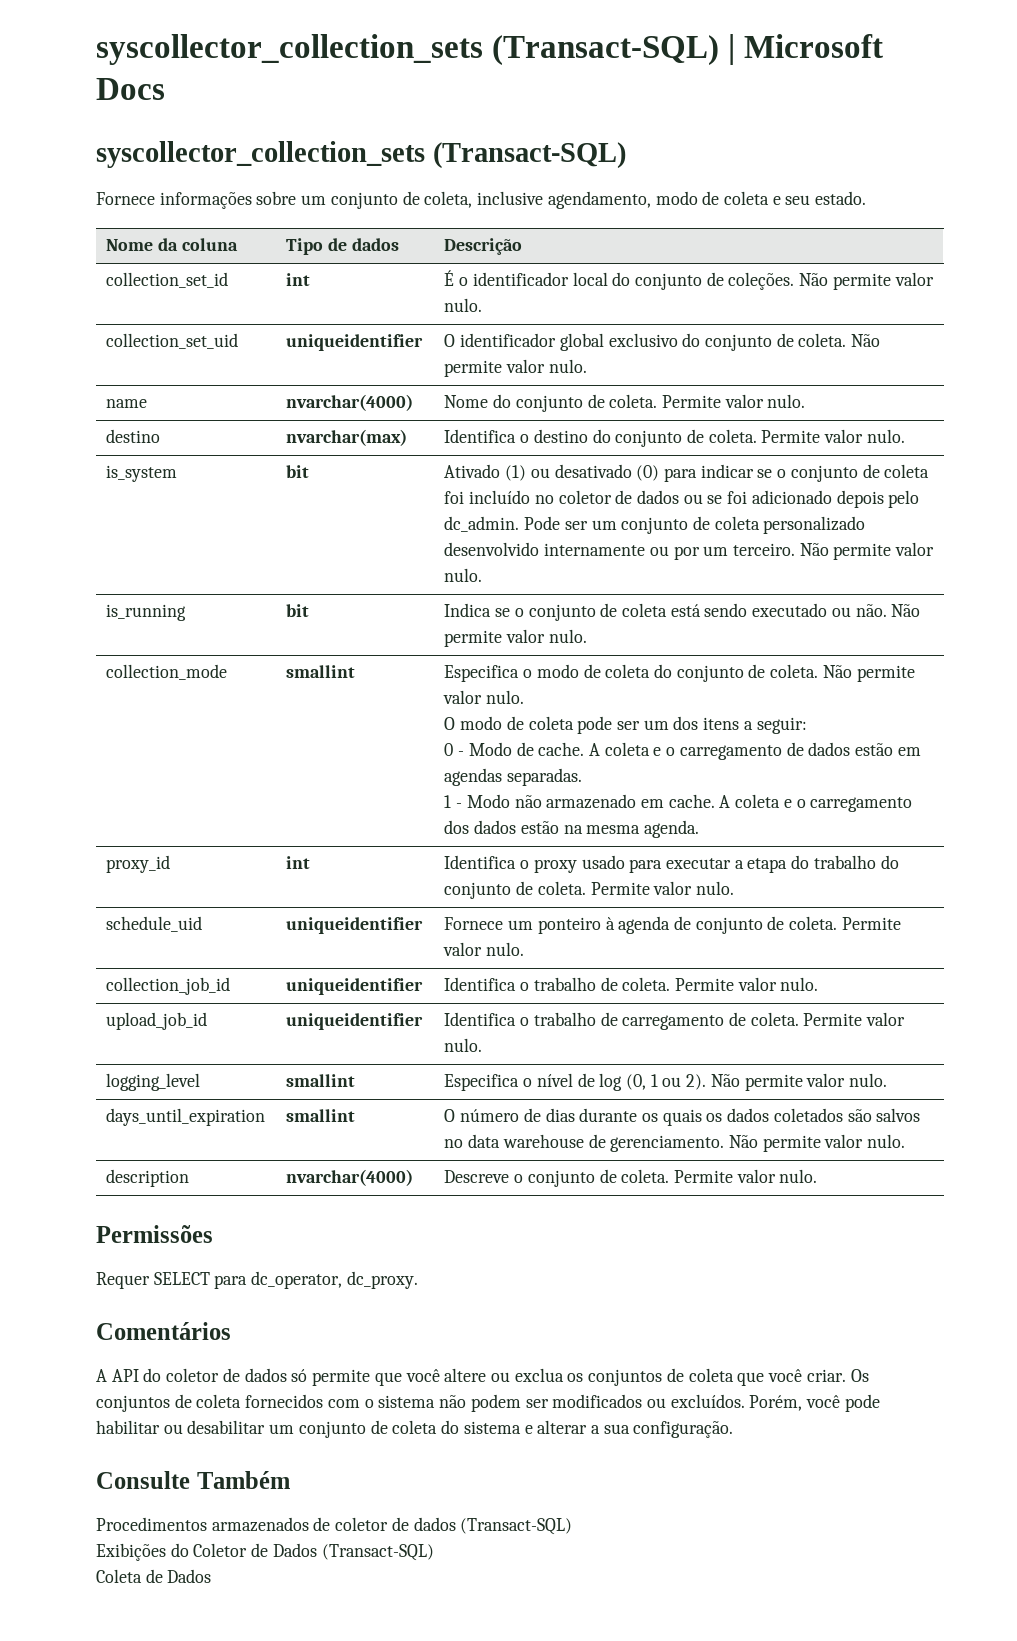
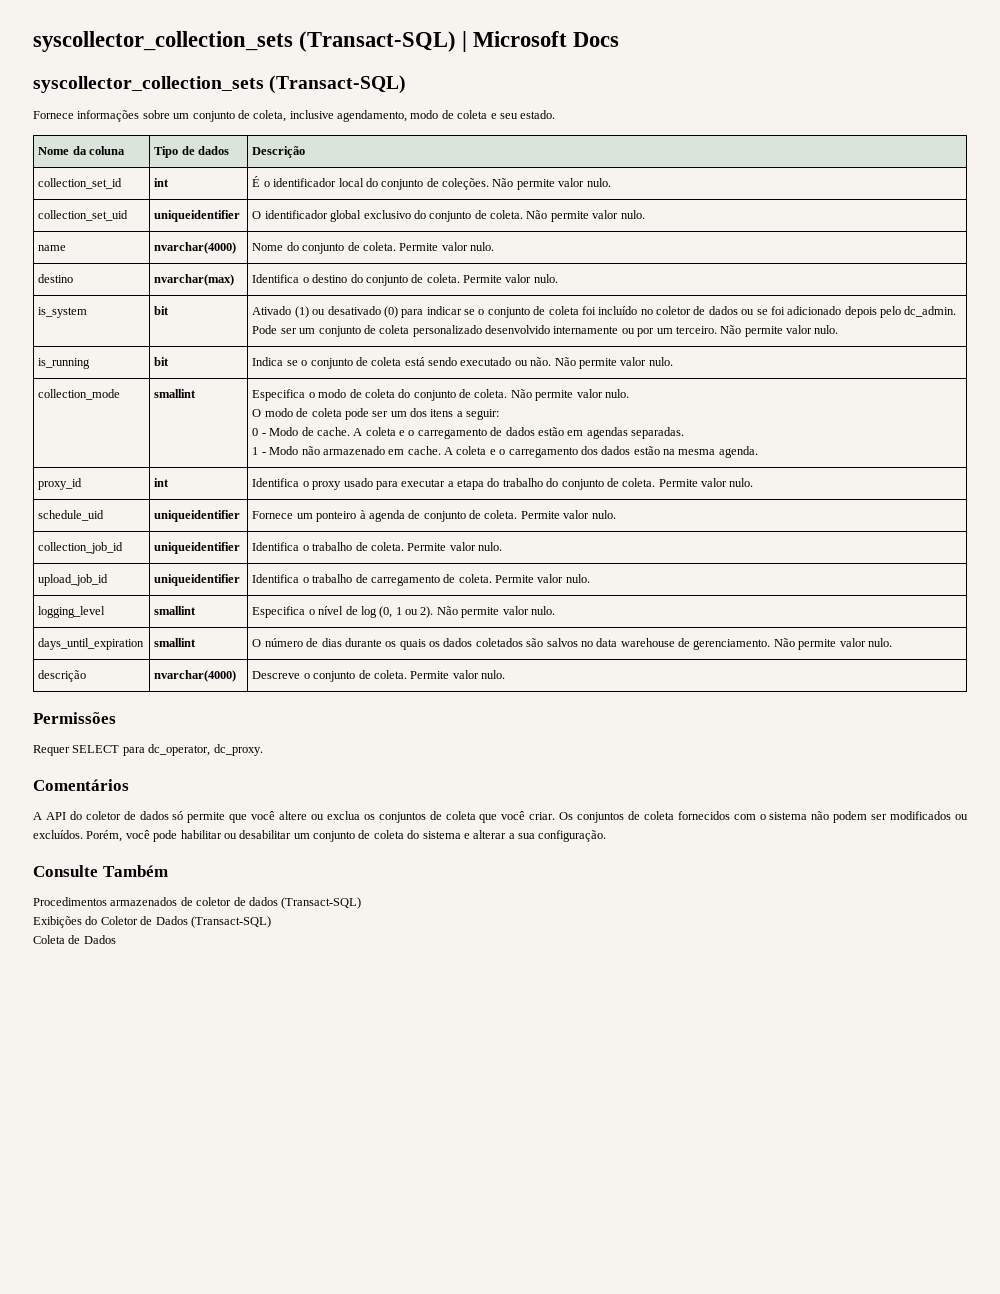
- description | nvarchar(4000) | Descreve o conjunto de coleta. Permite valor nulo.
+ descrição | nvarchar(4000) | Descreve o conjunto de coleta. Permite valor nulo.

